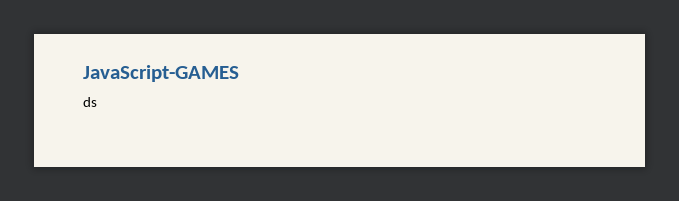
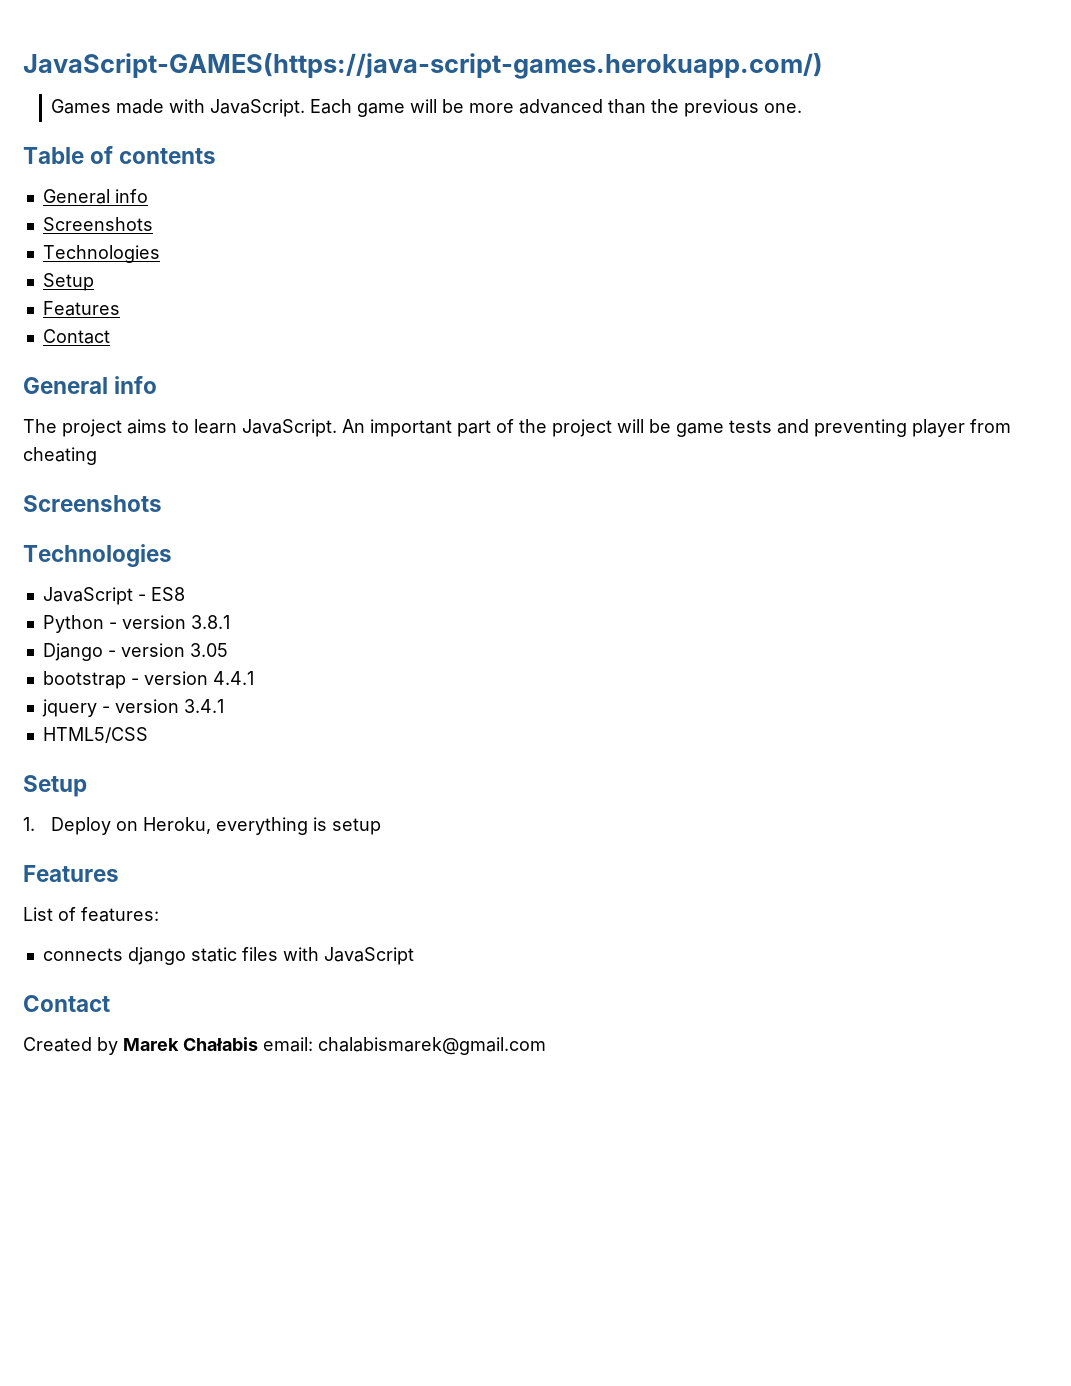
- JavaScript-GAMES
- ds
+ JavaScript-GAMES(https://java-script-games.herokuapp.com/)
+ Games made with JavaScript. Each game will be more advanced than the previous one.
+ Table of contents
+ General info
+ Screenshots
+ Technologies
+ Setup
+ Features
+ Contact
+ General info
+ The project aims to learn JavaScript. An important part of the project will be game tests and preventing player from cheating
+ Screenshots
+ Technologies
+ JavaScript - ES8
+ Python - version 3.8.1
+ Django - version 3.05
+ bootstrap - version 4.4.1
+ jquery - version 3.4.1
+ HTML5/CSS
+ Setup
+ 1. Deploy on Heroku, everything is setup
+ Features
+ List of features:
+ connects django static files with JavaScript
+ Contact
+ Created by Marek Chałabis email: chalabismarek@gmail.com

